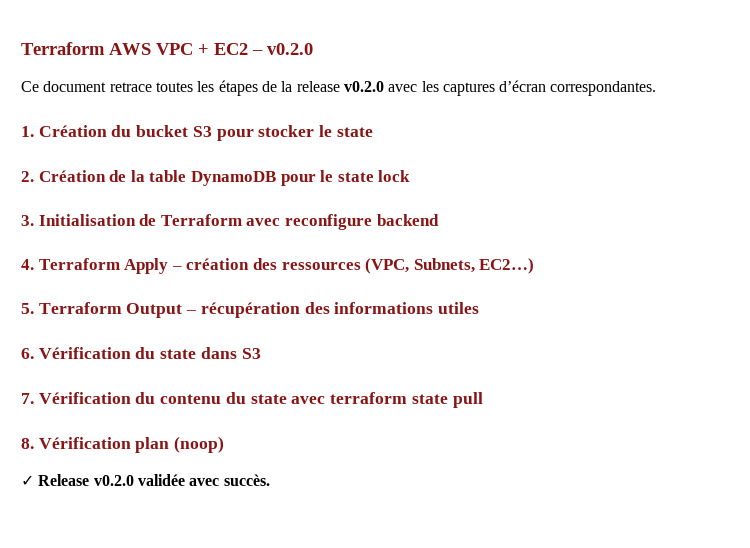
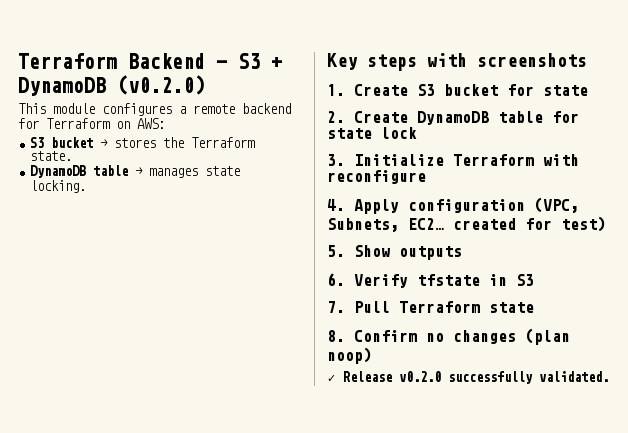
- Terraform AWS VPC + EC2 – v0.2.0
- Ce document retrace toutes les étapes de la release v0.2.0 avec les captures d’écran correspondantes.
- 1. Création du bucket S3 pour stocker le state
- 2. Création de la table DynamoDB pour le state lock
+ Terraform Backend – S3 + DynamoDB (v0.2.0)
+ This module configures a remote backend for Terraform on AWS:
+ S3 bucket → stores the Terraform state.
+ DynamoDB table → manages state locking.
+ Key steps with screenshots
+ 1. Create S3 bucket for state
+ 2. Create DynamoDB table for state lock
- 3. Initialisation de Terraform avec reconfigure backend
+ 3. Initialize Terraform with reconfigure
- 4. Terraform Apply – création des ressources (VPC, Subnets, EC2…)
- 5. Terraform Output – récupération des informations utiles
- 6. Vérification du state dans S3
- 7. Vérification du contenu du state avec terraform state pull
- 8. Vérification plan (noop)
+ 4. Apply configuration (VPC, Subnets, EC2… created for test)
+ 5. Show outputs
+ 6. Verify tfstate in S3
+ 7. Pull Terraform state
+ 8. Confirm no changes (plan noop)
- ✓ Release v0.2.0 validée avec succès.
+ ✓ Release v0.2.0 successfully validated.

